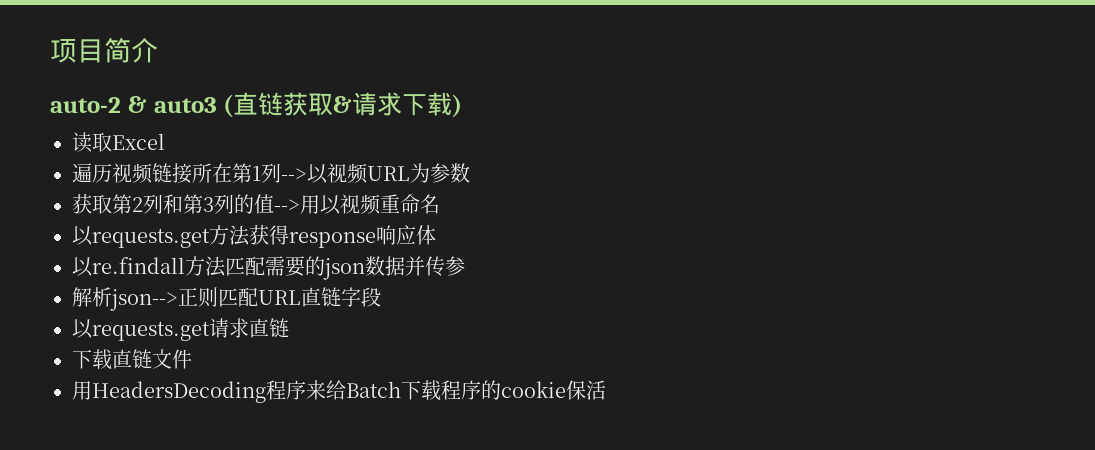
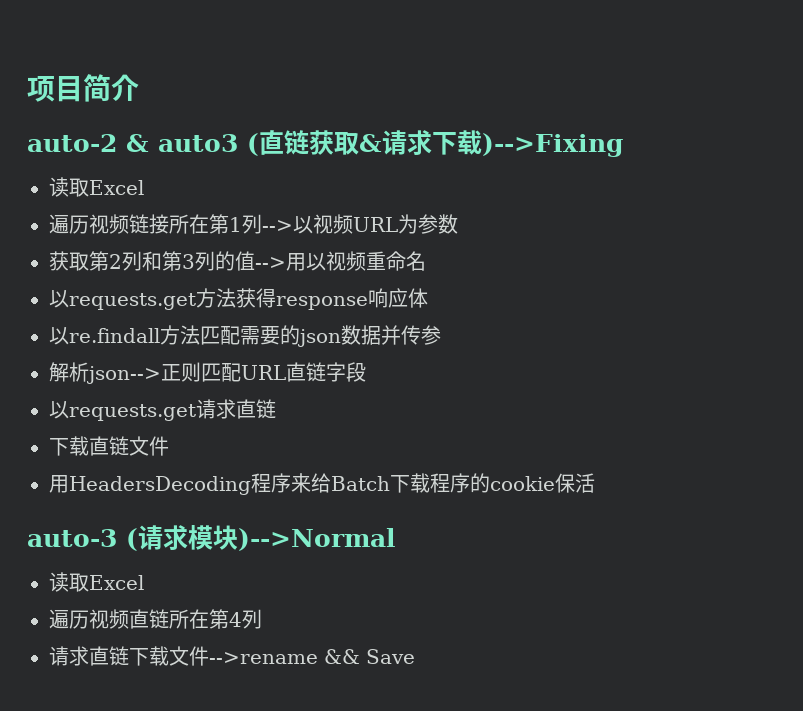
- auto-2 & auto3 (直链获取&请求下载)
+ auto-2 & auto3 (直链获取&请求下载)-->Fixing
+ auto-3 (请求模块)-->Normal
+ 读取Excel
+ 遍历视频直链所在第4列
+ 请求直链下载文件-->rename && Save

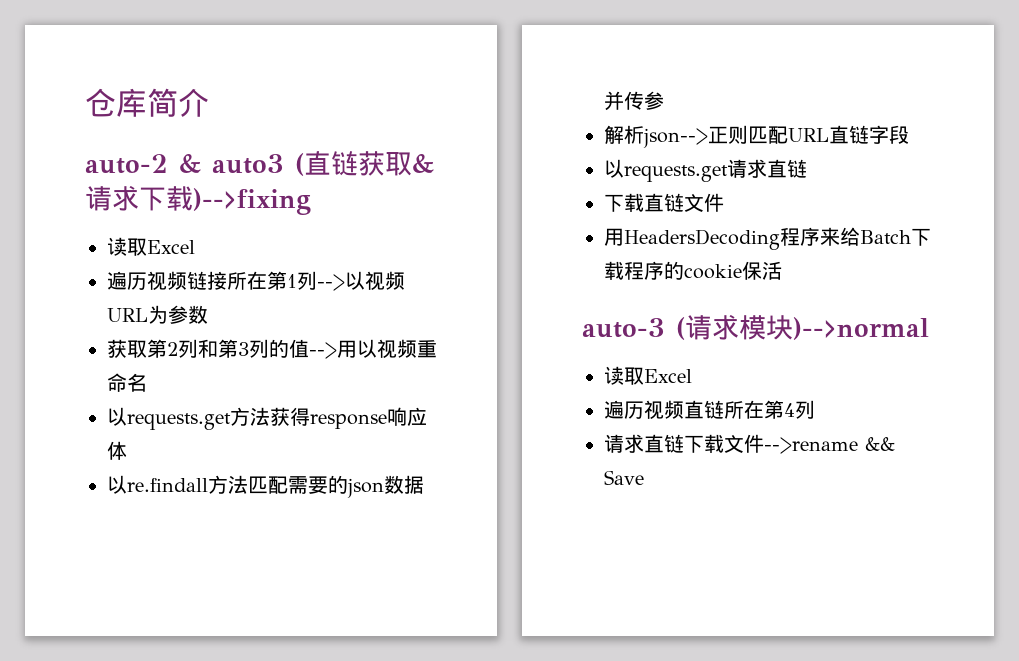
- 项目简介
+ 仓库简介
- auto-2 & auto3 (直链获取&请求下载)-->Fixing
+ auto-2 & auto3 (直链获取&请求下载)-->fixing
- auto-3 (请求模块)-->Normal
+ auto-3 (请求模块)-->normal

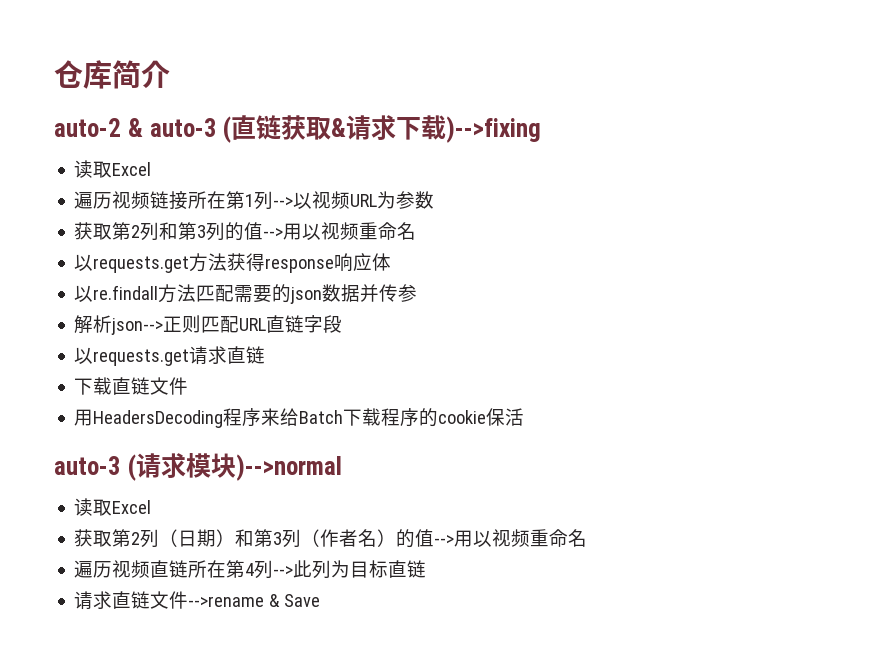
- auto-2 & auto3 (直链获取&请求下载)-->fixing
+ auto-2 & auto-3 (直链获取&请求下载)-->fixing
+ 获取第2列（日期）和第3列（作者名）的值-->用以视频重命名
- 遍历视频直链所在第4列
- 请求直链下载文件-->rename && Save
+ 遍历视频直链所在第4列-->此列为目标直链
+ 请求直链文件-->rename & Save

